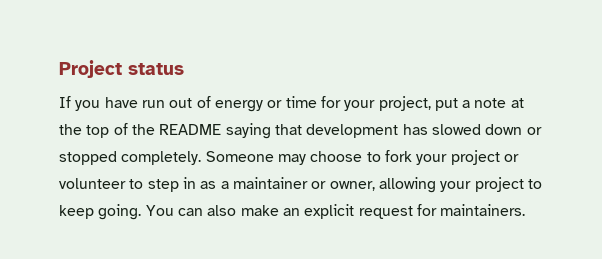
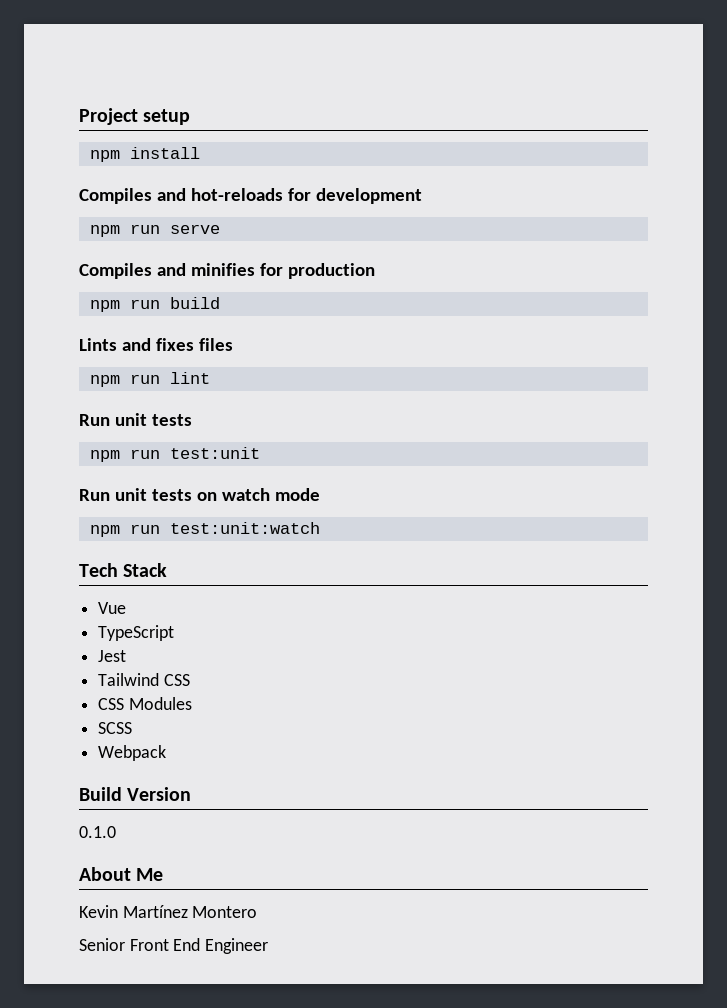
- Project status
- If you have run out of energy or time for your project, put a note at the top of the README saying that development has slowed down or stopped completely. Someone may choose to fork your project or volunteer to step in as a maintainer or owner, allowing your project to keep going. You can also make an explicit request for maintainers.
+ Project setup
+ npm install
+ Compiles and hot-reloads for development
+ npm run serve
+ Compiles and minifies for production
+ npm run build
+ Lints and fixes files
+ npm run lint
+ Run unit tests
+ npm run test:unit
+ Run unit tests on watch mode
+ npm run test:unit:watch
+ Tech Stack
+ Vue
+ TypeScript
+ Jest
+ Tailwind CSS
+ CSS Modules
+ SCSS
+ Webpack
+ Build Version
+ 0.1.0
+ About Me
+ Kevin Martínez Montero
+ Senior Front End Engineer

